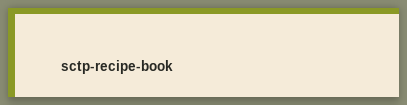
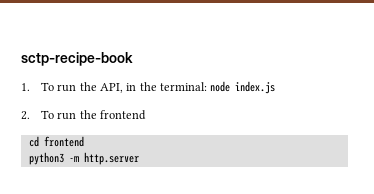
+ 1. To run the API, in the terminal: node index.js
+ 2. To run the frontend
+ cd frontend
+ python3 -m http.server

